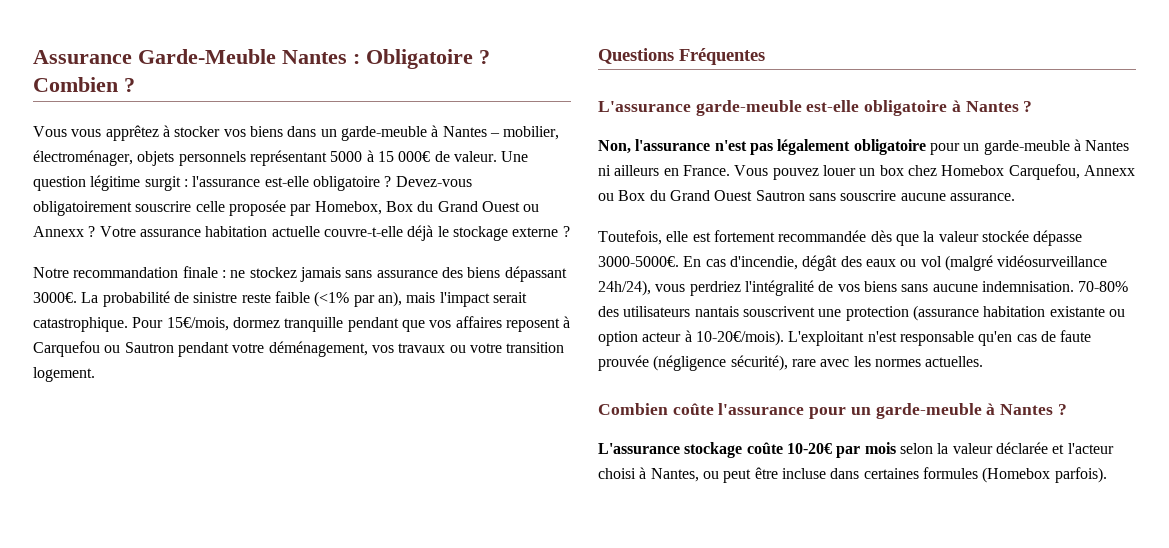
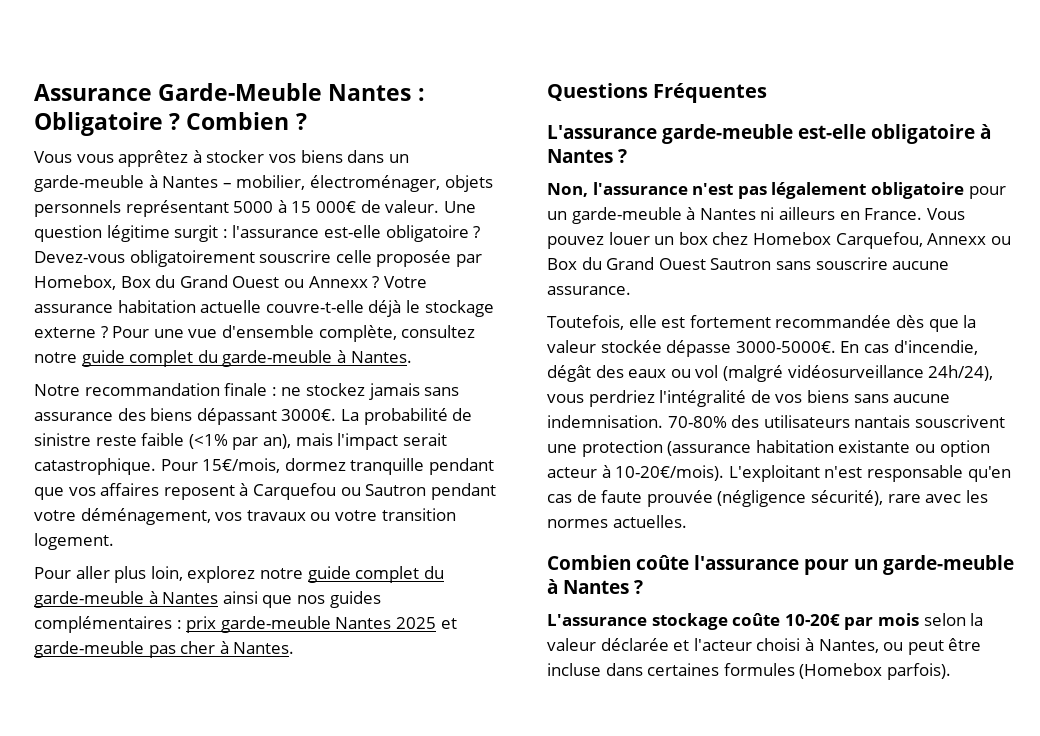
+ Pour une vue d'ensemble complète, consultez notre guide complet du garde-meuble à Nantes.
+ Pour aller plus loin, explorez notre guide complet du garde-meuble à Nantes ainsi que nos guides complémentaires : prix garde-meuble Nantes 2025 et garde-meuble pas cher à Nantes.

